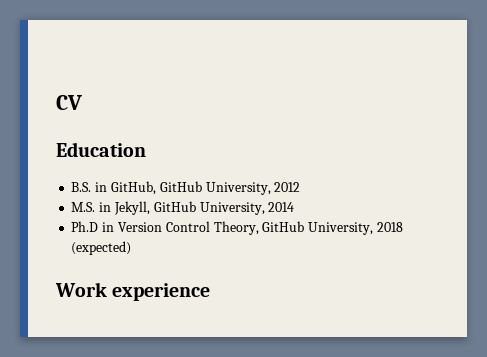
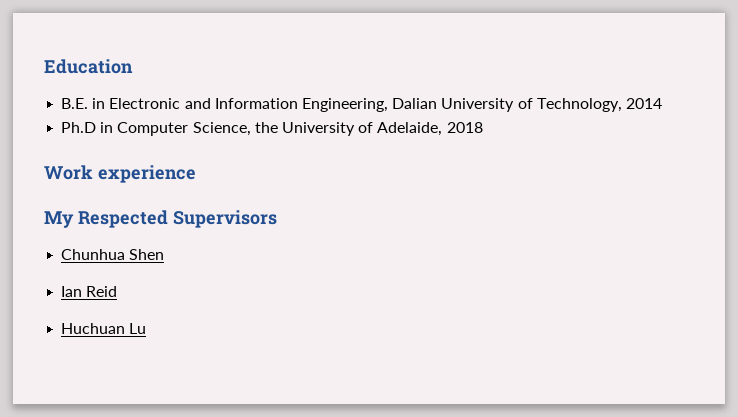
- CV
- B.S. in GitHub, GitHub University, 2012
- M.S. in Jekyll, GitHub University, 2014
- Ph.D in Version Control Theory, GitHub University, 2018 (expected)
+ B.E. in Electronic and Information Engineering, Dalian University of Technology, 2014
+ Ph.D in Computer Science, the University of Adelaide, 2018
+ My Respected Supervisors
+ Chunhua Shen
+ Ian Reid
+ Huchuan Lu

